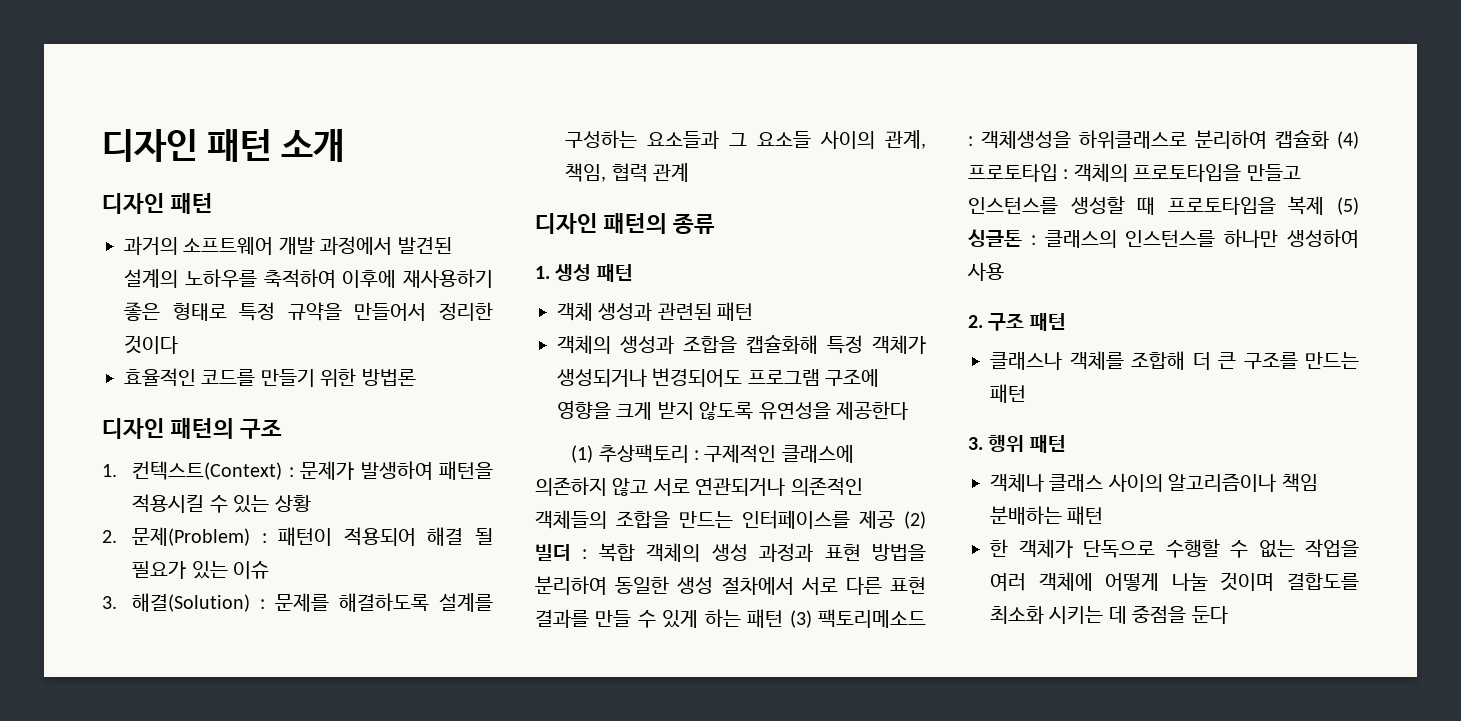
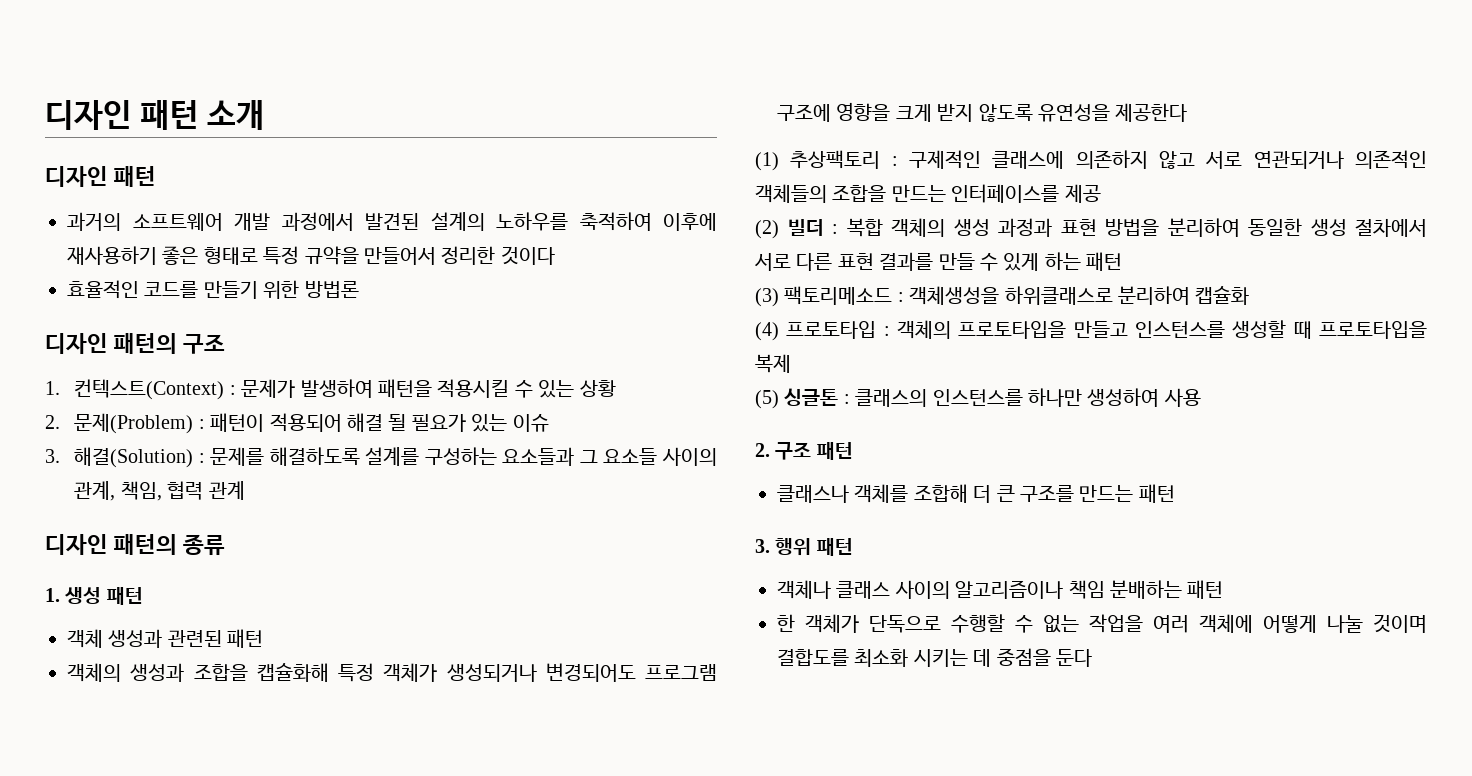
- 구제적인 클래스에 의존하지 않고 서로 연관되거나 의존적인 객체들의 조합을 만드는 인터페이스를 제공 (2) 빌더 :
+ 구제적인 클래스에 의존하지 않고 서로 연관되거나 의존적인 객체들의 조합을 만드는 인터페이스를 제공
+ (2) 빌더 :
- 복합 객체의 생성 과정과 표현 방법을 분리하여 동일한 생성 절차에서 서로 다른 표현 결과를 만들 수 있게 하는 패턴 (3) 팩토리메소드 :
+ 복합 객체의 생성 과정과 표현 방법을 분리하여 동일한 생성 절차에서 서로 다른 표현 결과를 만들 수 있게 하는 패턴
+ (3) 팩토리메소드 :
- 객체생성을 하위클래스로 분리하여 캡슐화 (4) 프로토타입 :
+ 객체생성을 하위클래스로 분리하여 캡슐화
+ (4) 프로토타입 :
- 객체의 프로토타입을 만들고 인스턴스를 생성할 때 프로토타입을 복제 (5) 싱글톤 :
+ 객체의 프로토타입을 만들고 인스턴스를 생성할 때 프로토타입을 복제
+ (5) 싱글톤 :

